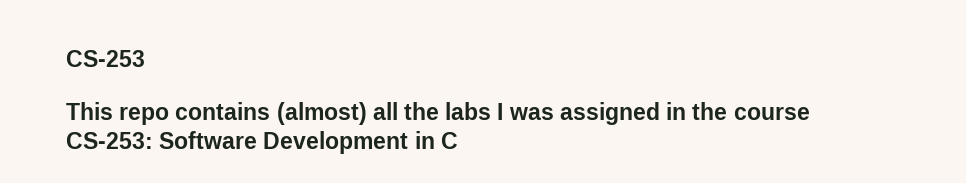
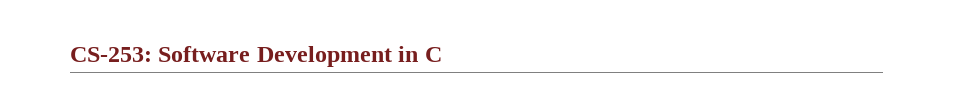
- CS-253
- This repo contains (almost) all the labs I was assigned in the course CS-253: Software Development in C
+ CS-253: Software Development in C

